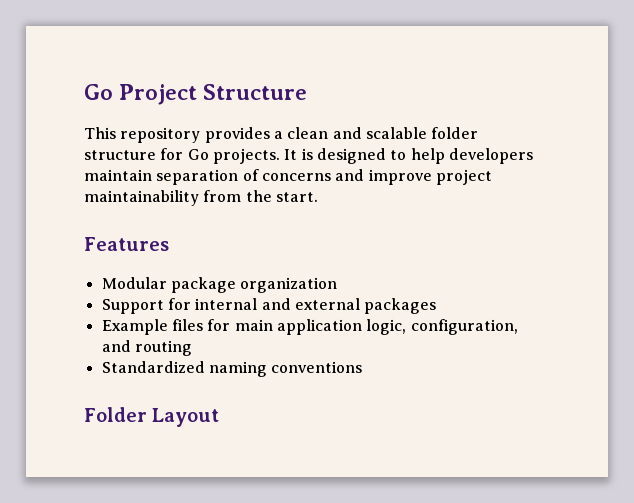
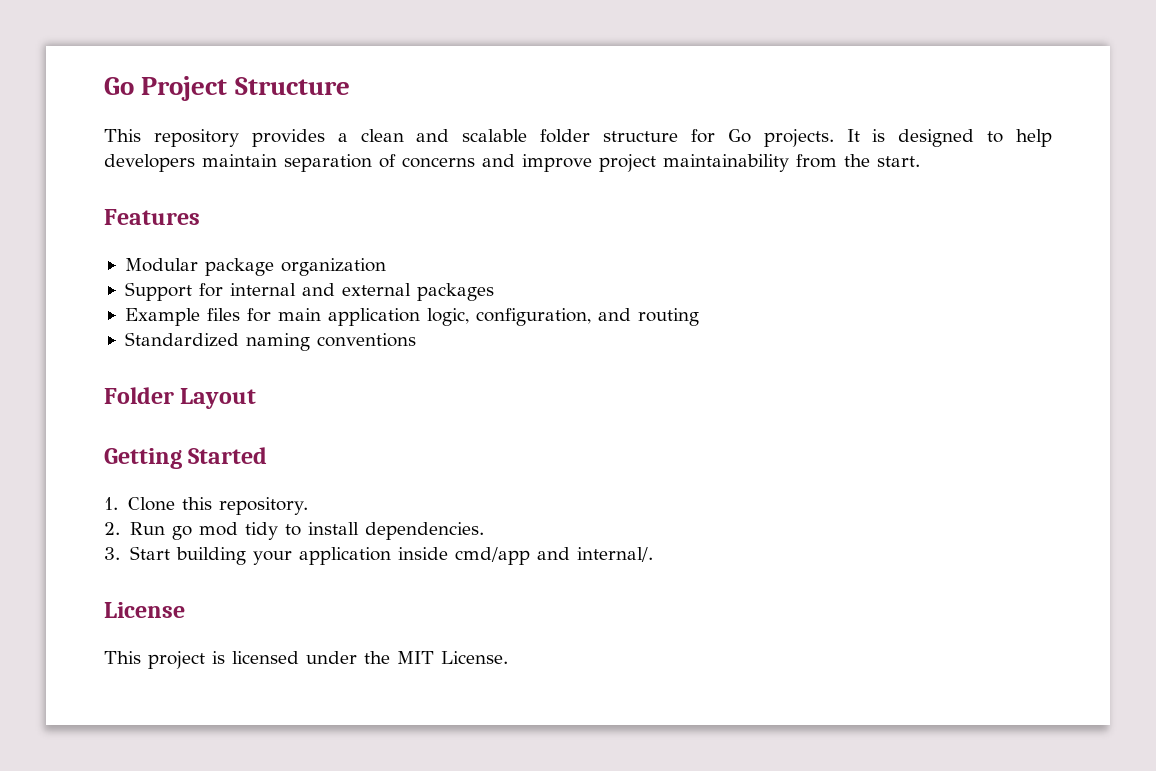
+ Getting Started
+ 1. Clone this repository.
+ 2. Run go mod tidy to install dependencies.
+ 3. Start building your application inside cmd/app and internal/.
+ License
+ This project is licensed under the MIT License.

